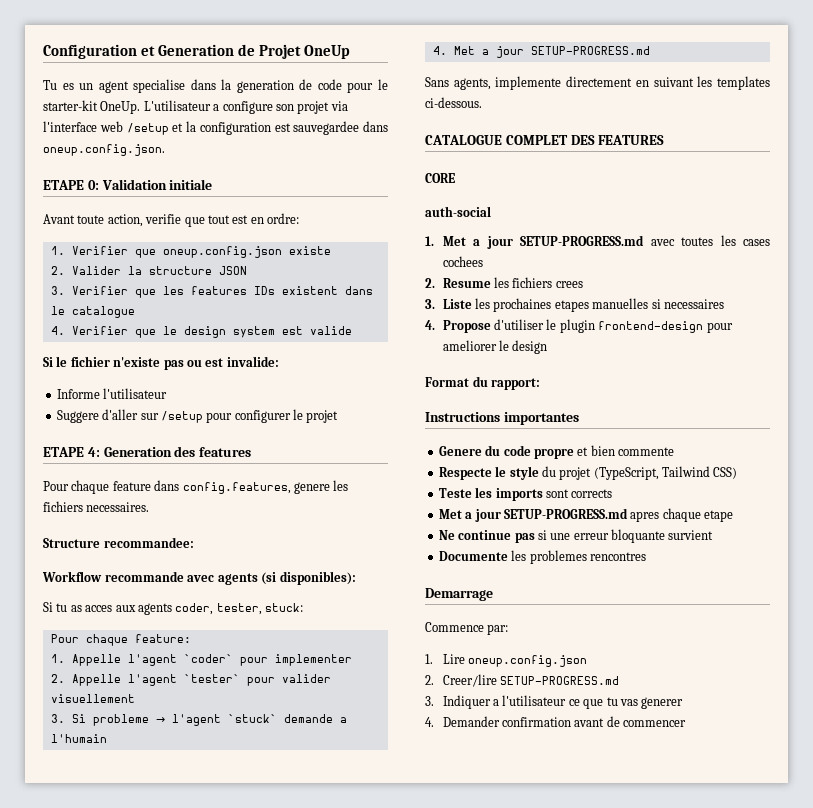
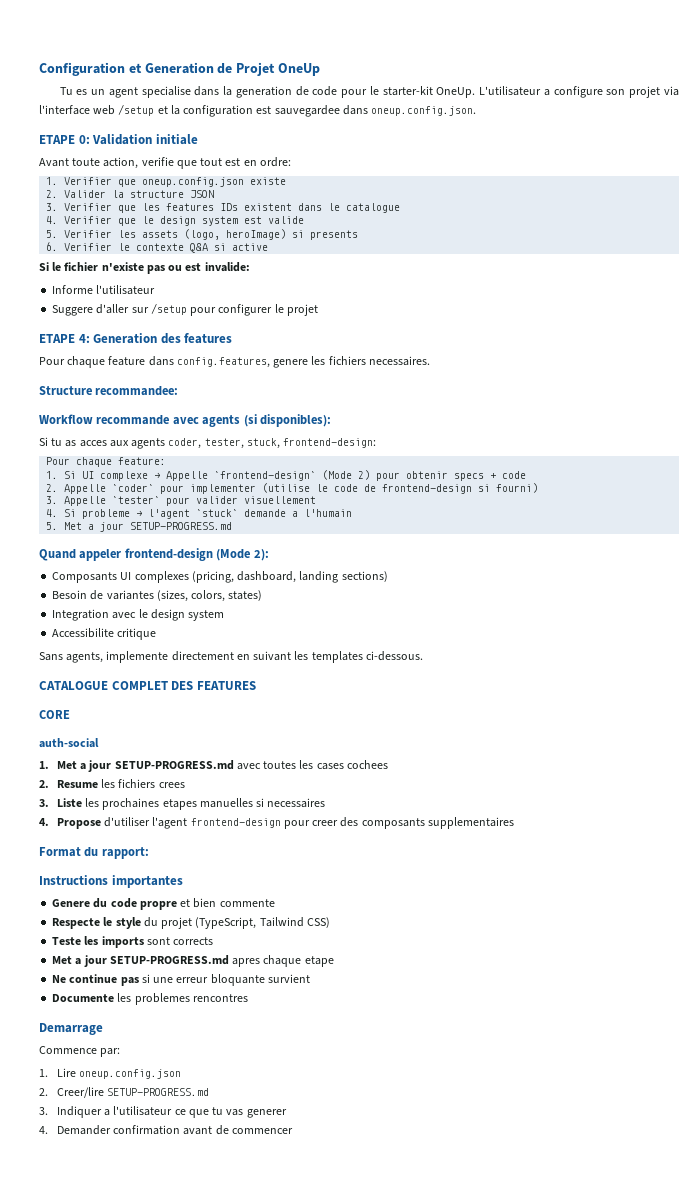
+ 5. Verifier les assets (logo, heroImage) si presents
+ 6. Verifier le contexte Q&A si active
- Si tu as acces aux agents coder, tester, stuck:
+ Si tu as acces aux agents coder, tester, stuck, frontend-design:
- 1. Appelle l'agent `coder` pour implementer
- 2. Appelle l'agent `tester` pour valider visuellement
+ 1. Si UI complexe → Appelle `frontend-design` (Mode 2) pour obtenir specs + code
+ 2. Appelle `coder` pour implementer (utilise le code de frontend-design si fourni)
+ 3. Appelle `tester` pour valider visuellement
- 3. Si probleme → l'agent `stuck` demande a l'humain
+ 4. Si probleme → l'agent `stuck` demande a l'humain
- 4. Met a jour SETUP-PROGRESS.md
+ 5. Met a jour SETUP-PROGRESS.md
+ Quand appeler frontend-design (Mode 2):
+ Composants UI complexes (pricing, dashboard, landing sections)
+ Besoin de variantes (sizes, colors, states)
+ Integration avec le design system
+ Accessibilite critique
- 4. Propose d'utiliser le plugin frontend-design pour ameliorer le design
+ 4. Propose d'utiliser l'agent frontend-design pour creer des composants supplementaires

